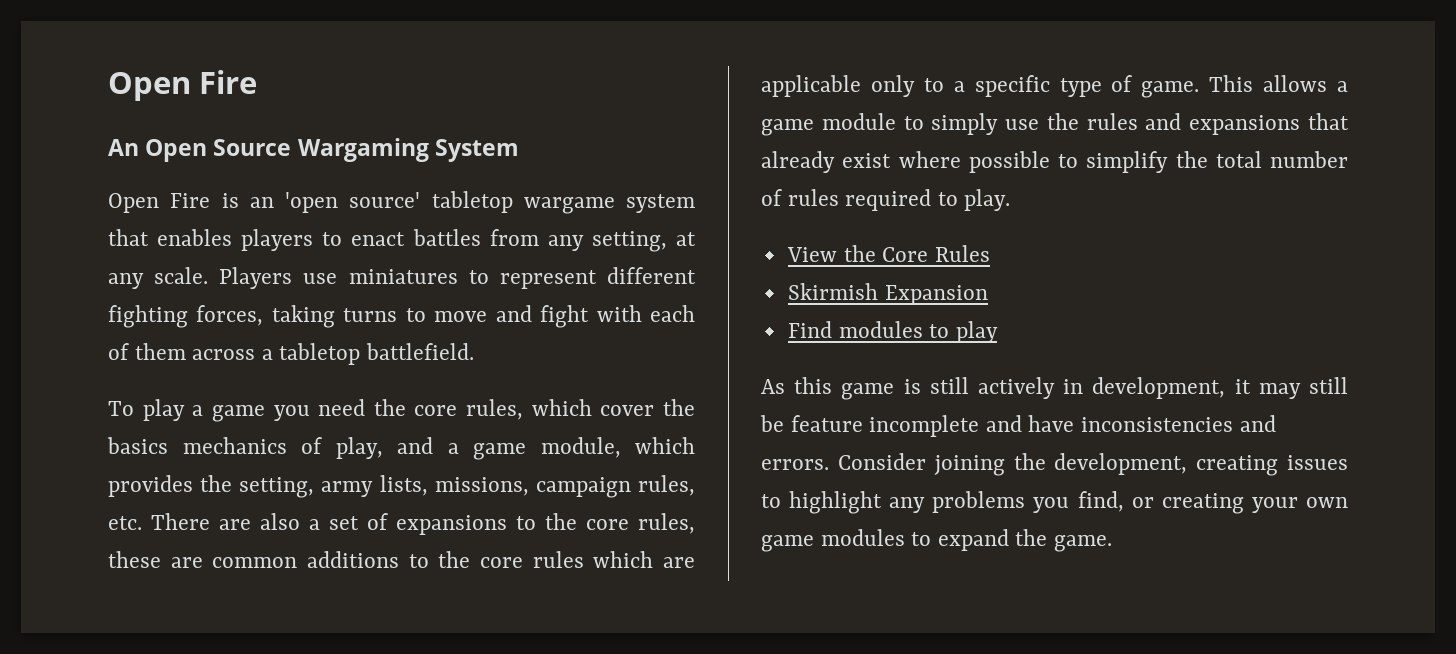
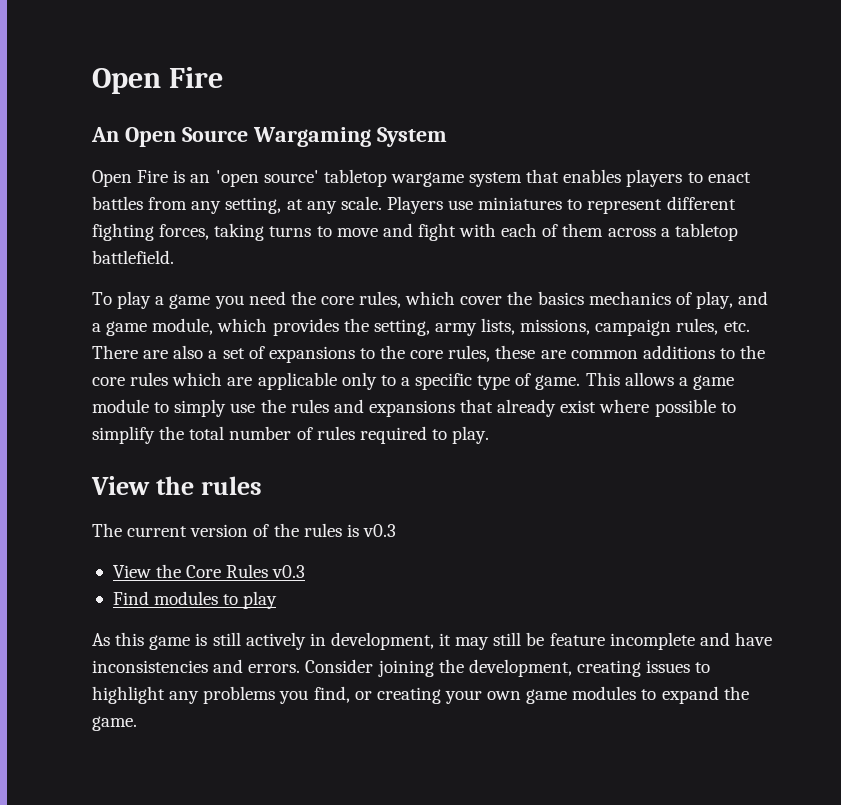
+ View the rules
+ The current version of the rules is v0.3
- View the Core Rules
- Skirmish Expansion
+ View the Core Rules v0.3

